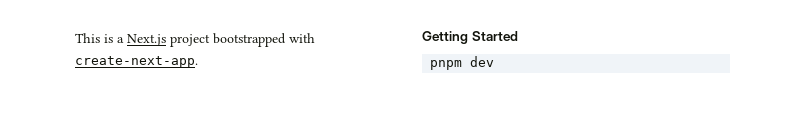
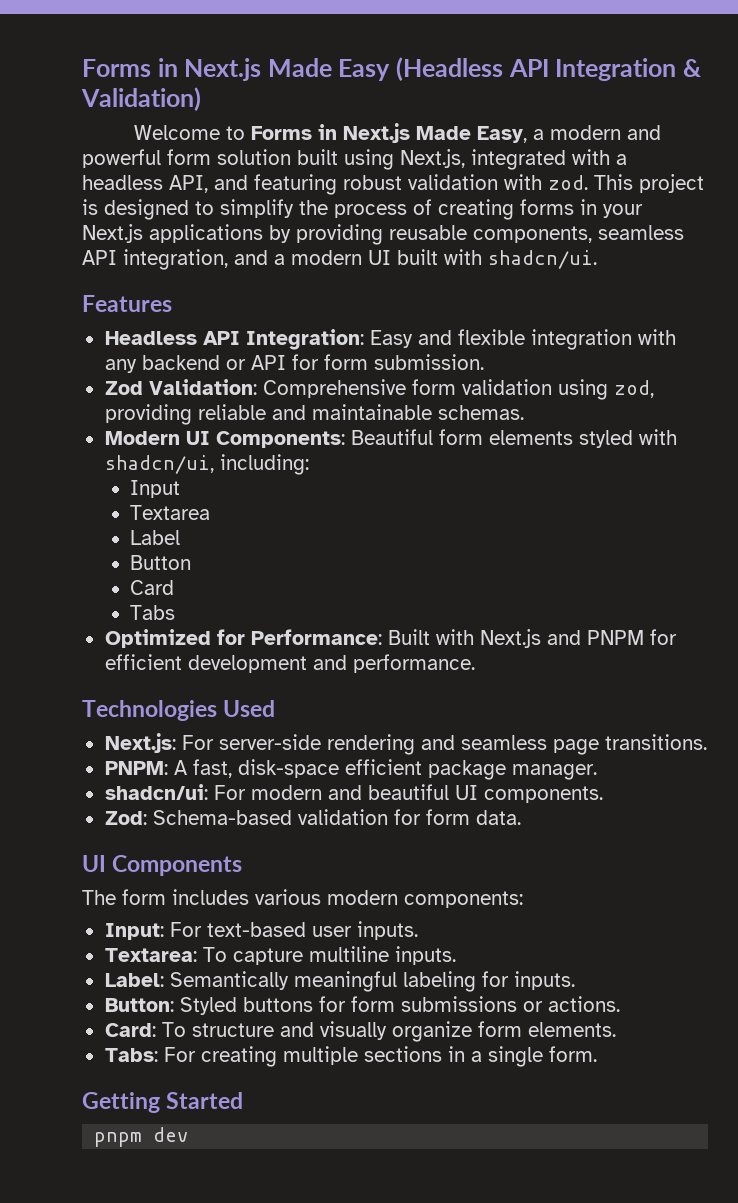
- This is a Next.js project bootstrapped with create-next-app.
+ Forms in Next.js Made Easy (Headless API Integration & Validation)
+ Welcome to Forms in Next.js Made Easy, a modern and powerful form solution built using Next.js, integrated with a headless API, and featuring robust validation with zod. This project is designed to simplify the process of creating forms in your Next.js applications by providing reusable components, seamless API integration, and a modern UI built with shadcn/ui.
+ Features
+ Headless API Integration: Easy and flexible integration with any backend or API for form submission.
+ Zod Validation: Comprehensive form validation using zod, providing reliable and maintainable schemas.
+ Modern UI Components: Beautiful form elements styled with shadcn/ui, including:
+ Input
+ Textarea
+ Label
+ Button
+ Card
+ Tabs
+ Optimized for Performance: Built with Next.js and PNPM for efficient development and performance.
+ Technologies Used
+ Next.js: For server-side rendering and seamless page transitions.
+ PNPM: A fast, disk-space efficient package manager.
+ shadcn/ui: For modern and beautiful UI components.
+ Zod: Schema-based validation for form data.
+ UI Components
+ The form includes various modern components:
+ Input: For text-based user inputs.
+ Textarea: To capture multiline inputs.
+ Label: Semantically meaningful labeling for inputs.
+ Button: Styled buttons for form submissions or actions.
+ Card: To structure and visually organize form elements.
+ Tabs: For creating multiple sections in a single form.

